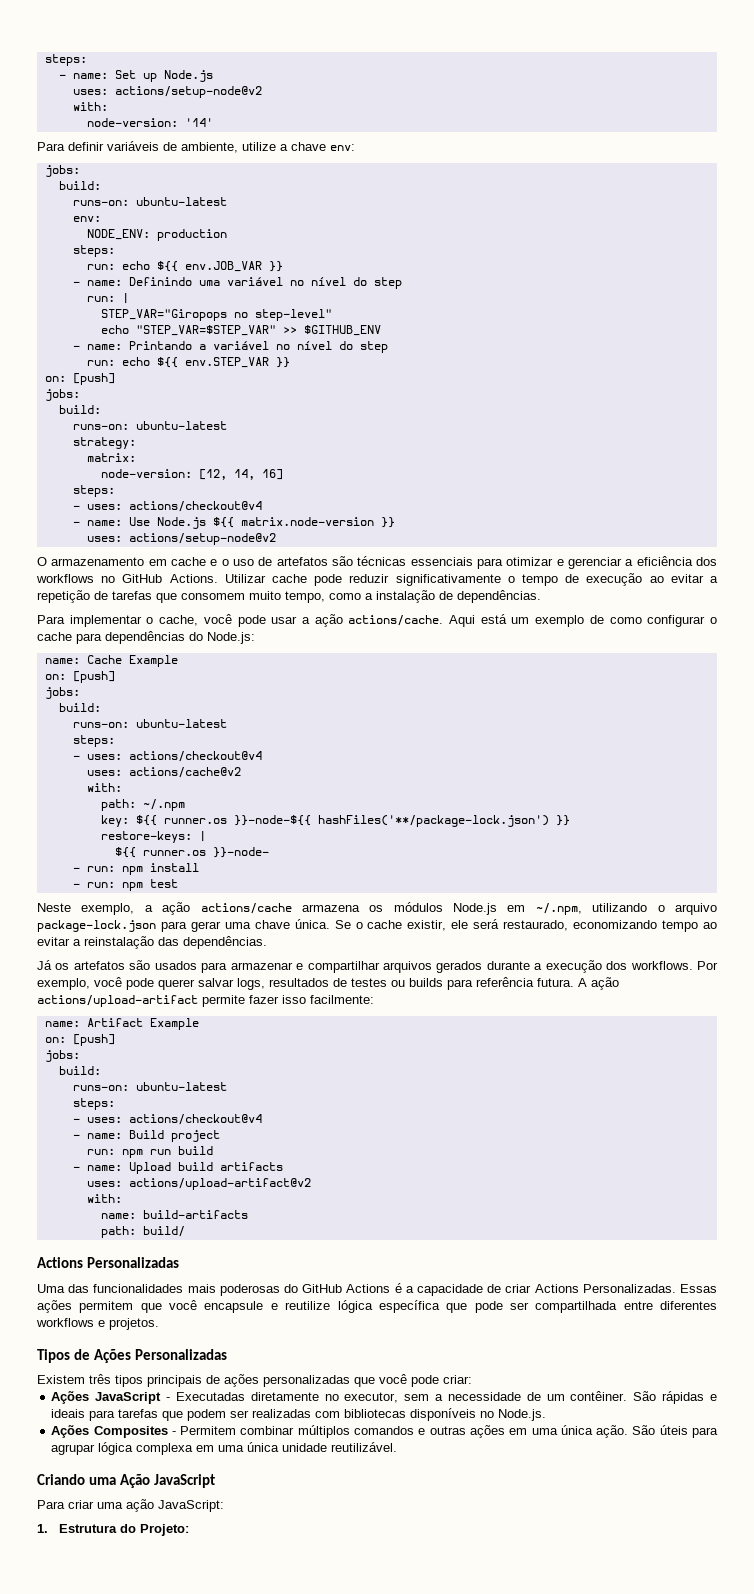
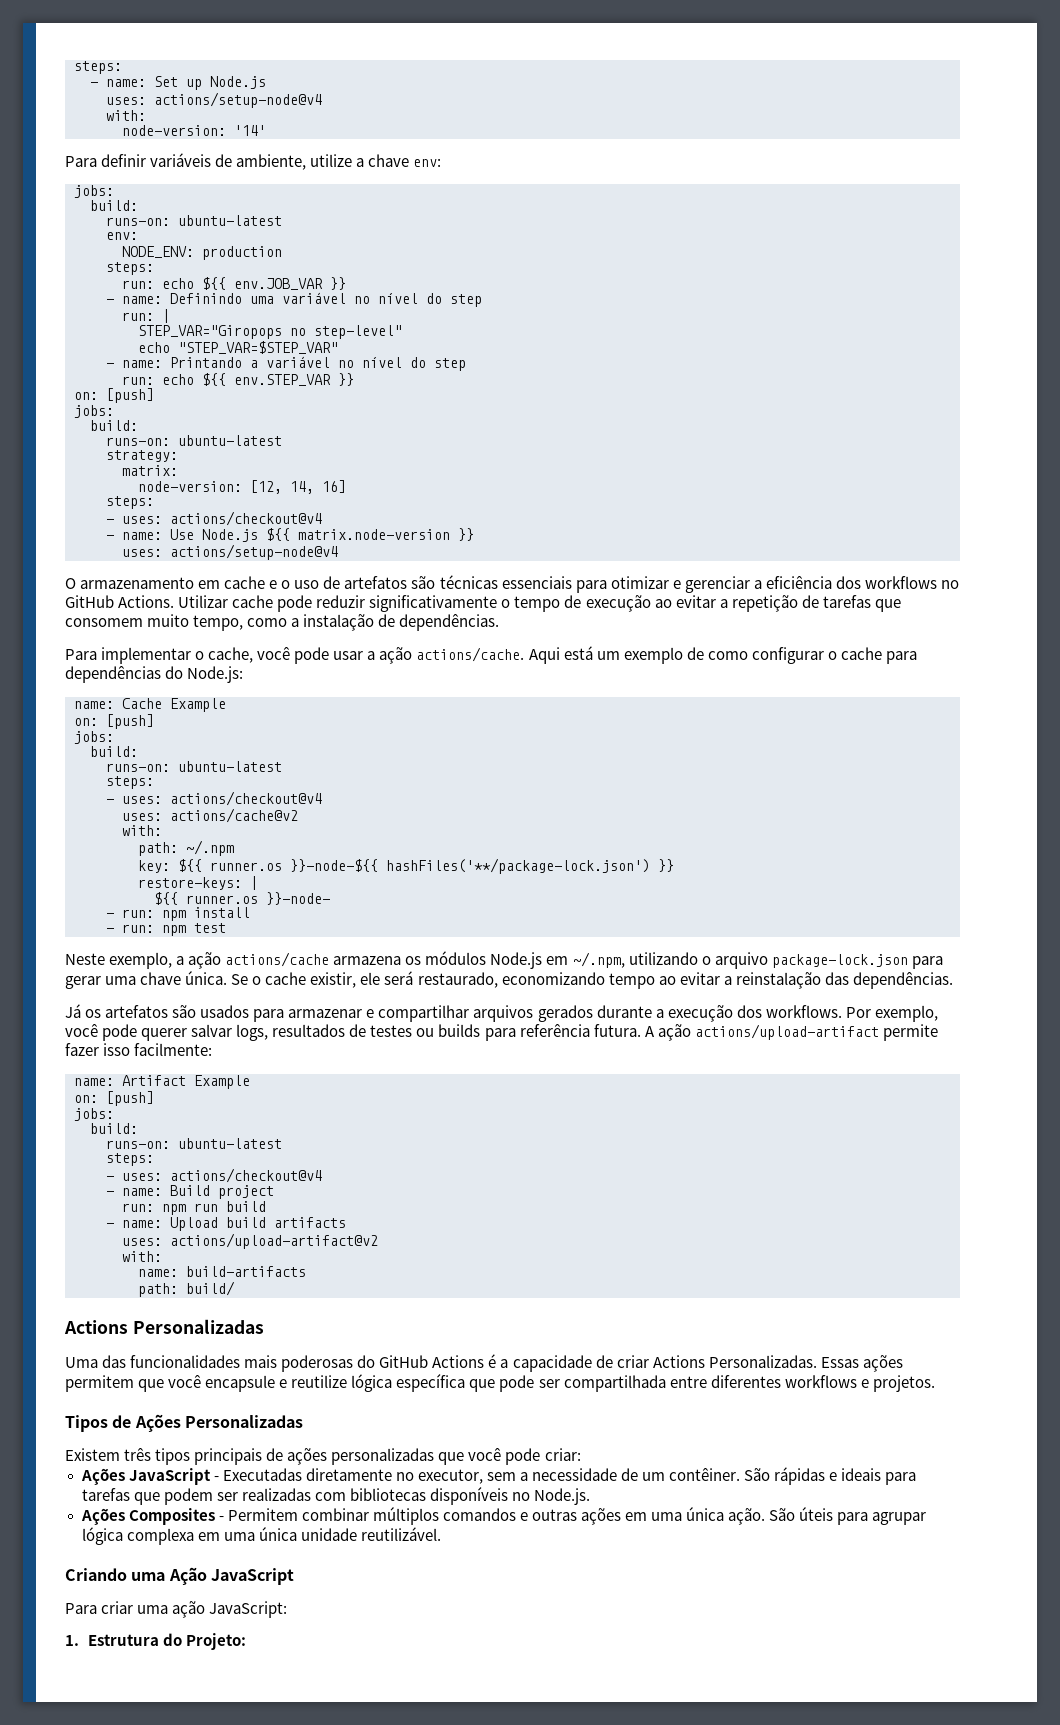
  - name: Set up Node.js
- uses: actions/setup-node@v2
+ uses: actions/setup-node@v4
- echo "STEP_VAR=$STEP_VAR" >> $GITHUB_ENV
+ echo "STEP_VAR=$STEP_VAR"
  - name: Use Node.js ${{ matrix.node-version }}
- uses: actions/setup-node@v2
+ uses: actions/setup-node@v4

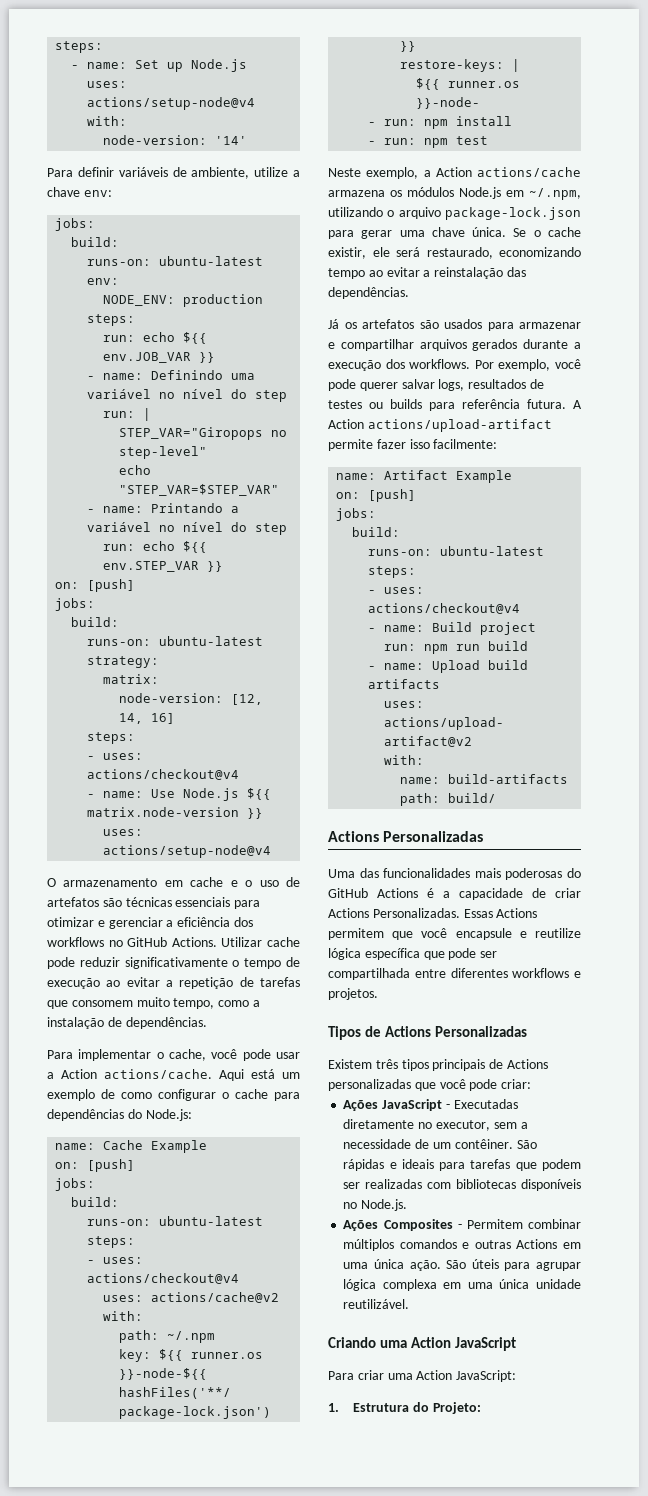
- Para implementar o cache, você pode usar a ação actions/cache.
+ Para implementar o cache, você pode usar a Action actions/cache.
- Neste exemplo, a ação actions/cache armazena os módulos Node.js em ~/.npm, utilizando o arquivo package-lock.json para gerar uma chave única.
+ Neste exemplo, a Action actions/cache armazena os módulos Node.js em ~/.npm, utilizando o arquivo package-lock.json para gerar uma chave única.
- A ação actions/upload-artifact permite fazer isso facilmente:
+ A Action actions/upload-artifact permite fazer isso facilmente:
- Essas ações permitem que você encapsule e reutilize lógica específica que pode ser compartilhada entre diferentes workflows e projetos.
+ Essas Actions permitem que você encapsule e reutilize lógica específica que pode ser compartilhada entre diferentes workflows e projetos.
- Tipos de Ações Personalizadas
+ Tipos de Actions Personalizadas
- Existem três tipos principais de ações personalizadas que você pode criar:
+ Existem três tipos principais de Actions personalizadas que você pode criar:
- Ações Composites - Permitem combinar múltiplos comandos e outras ações em uma única ação.
+ Ações Composites - Permitem combinar múltiplos comandos e outras Actions em uma única ação.
- Criando uma Ação JavaScript
+ Criando uma Action JavaScript
- Para criar uma ação JavaScript:
+ Para criar uma Action JavaScript:

